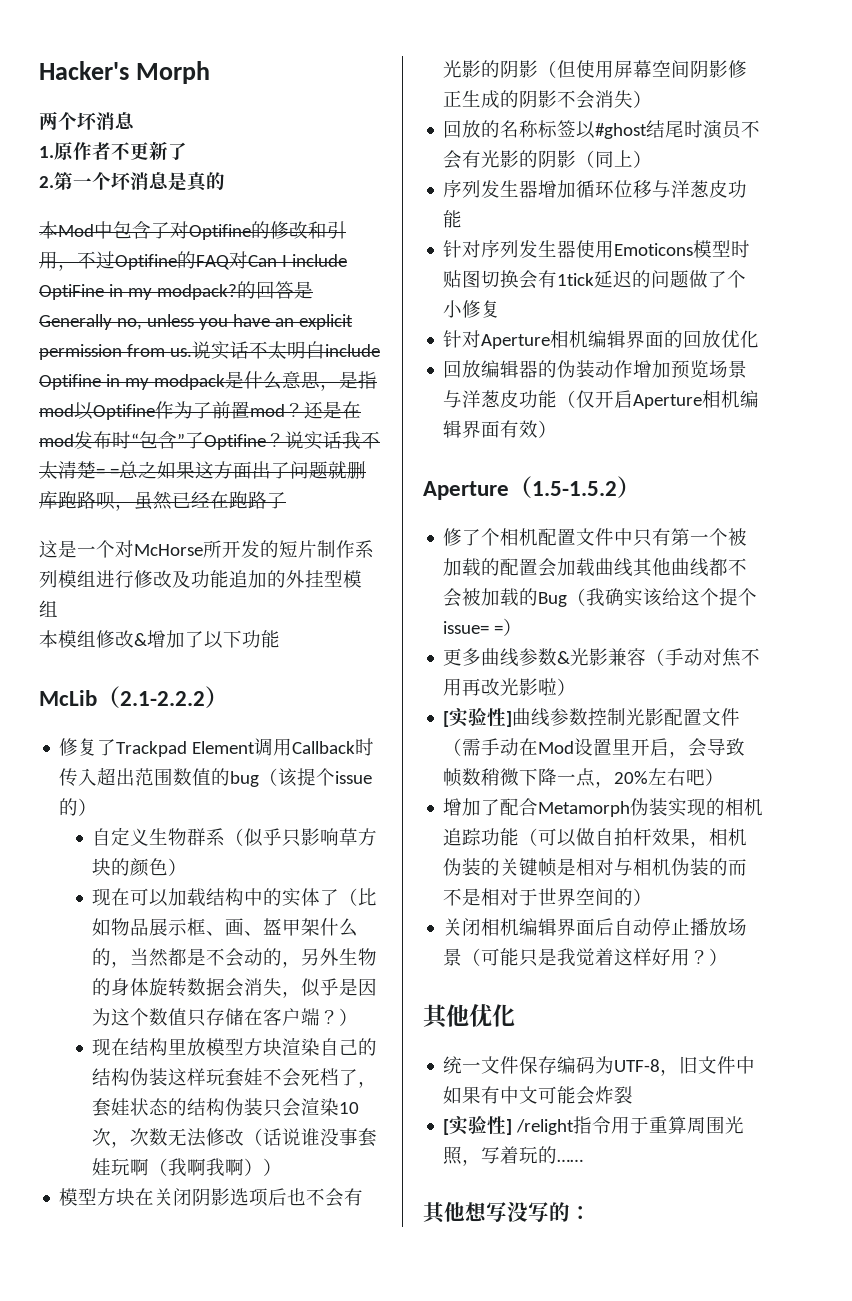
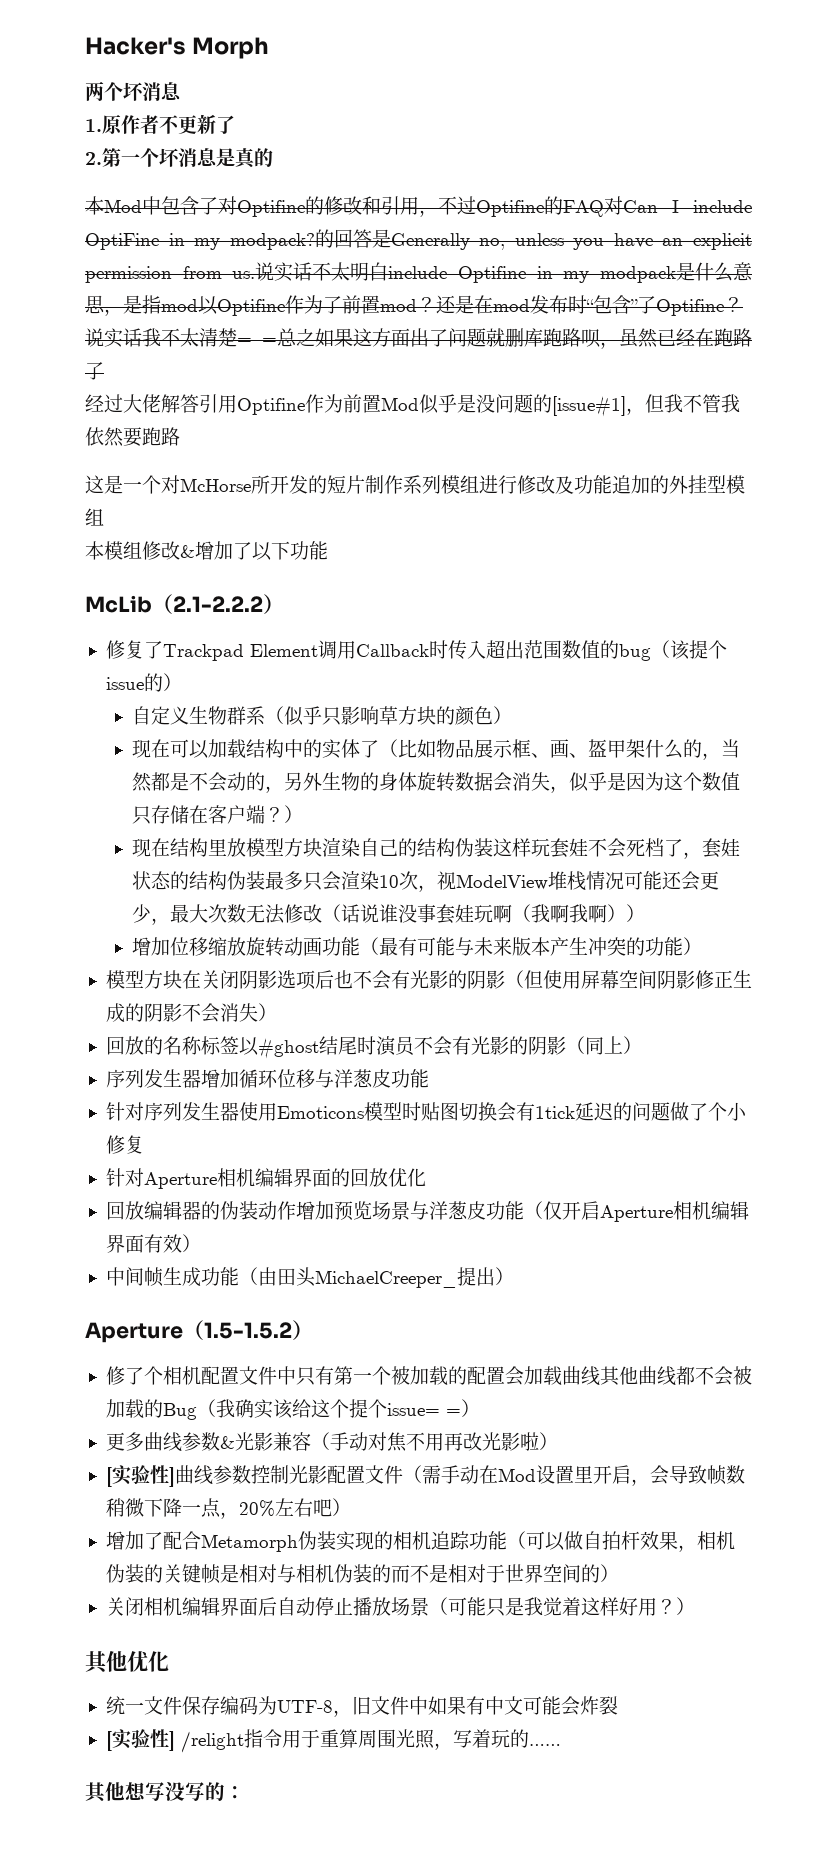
+ 经过大佬解答引用Optifine作为前置Mod似乎是没问题的[issue#1]，但我不管我依然要跑路
- 现在结构里放模型方块渲染自己的结构伪装这样玩套娃不会死档了，套娃状态的结构伪装只会渲染10次，次数无法修改（话说谁没事套娃玩啊（我啊我啊））
+ 现在结构里放模型方块渲染自己的结构伪装这样玩套娃不会死档了，套娃状态的结构伪装最多只会渲染10次，视ModelView堆栈情况可能还会更少，最大次数无法修改（话说谁没事套娃玩啊（我啊我啊））
+ 增加位移缩放旋转动画功能（最有可能与未来版本产生冲突的功能）
+ 中间帧生成功能（由田头MichaelCreeper_提出）

